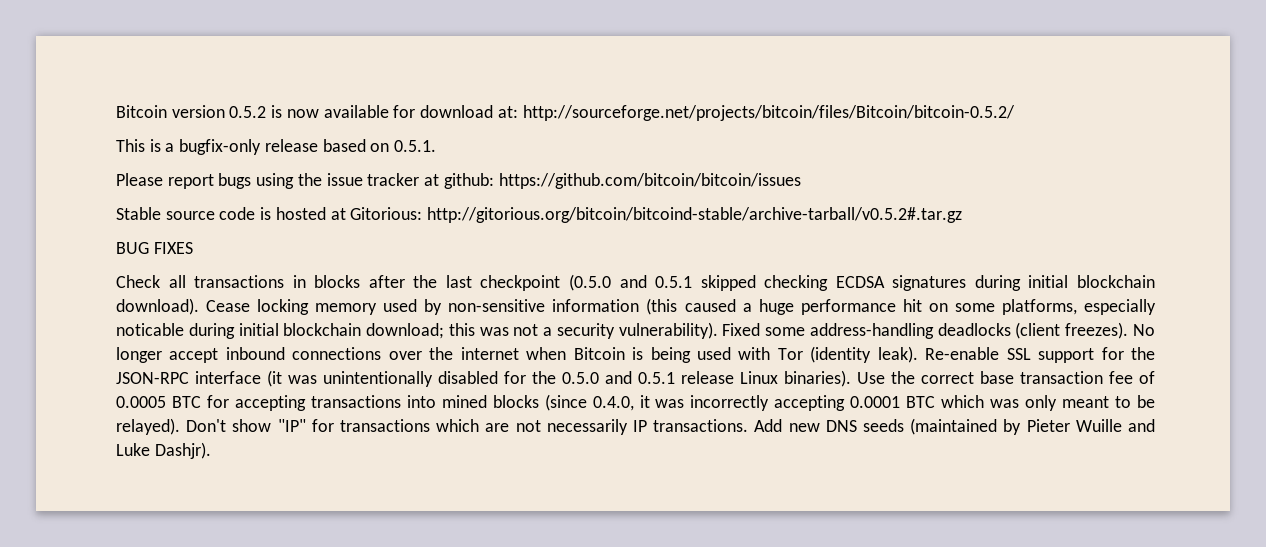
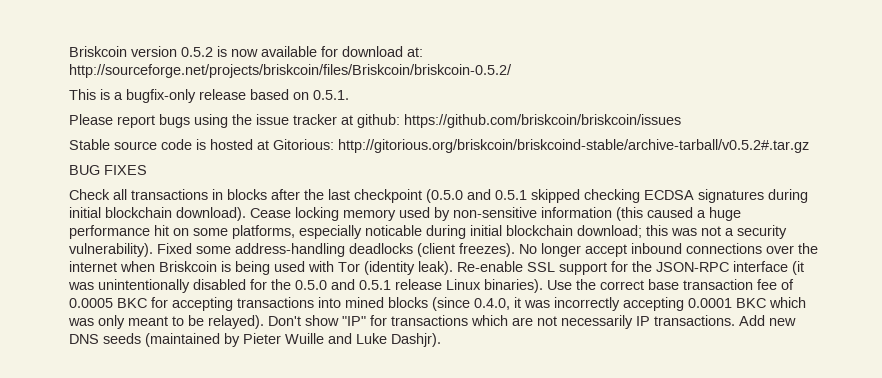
- Bitcoin version 0.5.2 is now available for download at: http://sourceforge.net/projects/bitcoin/files/Bitcoin/bitcoin-0.5.2/
+ Briskcoin version 0.5.2 is now available for download at: http://sourceforge.net/projects/briskcoin/files/Briskcoin/briskcoin-0.5.2/
- Please report bugs using the issue tracker at github: https://github.com/bitcoin/bitcoin/issues
+ Please report bugs using the issue tracker at github: https://github.com/briskcoin/briskcoin/issues
- Stable source code is hosted at Gitorious: http://gitorious.org/bitcoin/bitcoind-stable/archive-tarball/v0.5.2#.tar.gz
+ Stable source code is hosted at Gitorious: http://gitorious.org/briskcoin/briskcoind-stable/archive-tarball/v0.5.2#.tar.gz
- No longer accept inbound connections over the internet when Bitcoin is being used with Tor (identity leak).
+ No longer accept inbound connections over the internet when Briskcoin is being used with Tor (identity leak).
- Use the correct base transaction fee of 0.0005 BTC for accepting transactions into mined blocks (since 0.4.0, it was incorrectly accepting 0.0001 BTC which was only meant to be relayed).
+ Use the correct base transaction fee of 0.0005 BKC for accepting transactions into mined blocks (since 0.4.0, it was incorrectly accepting 0.0001 BKC which was only meant to be relayed).

